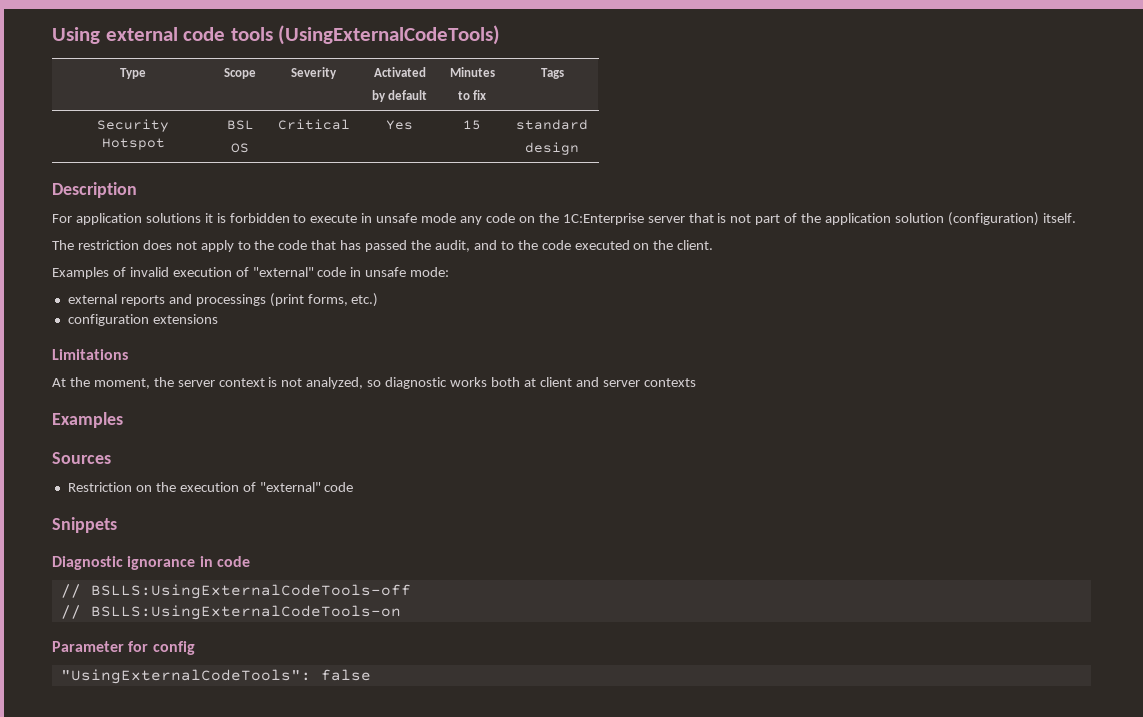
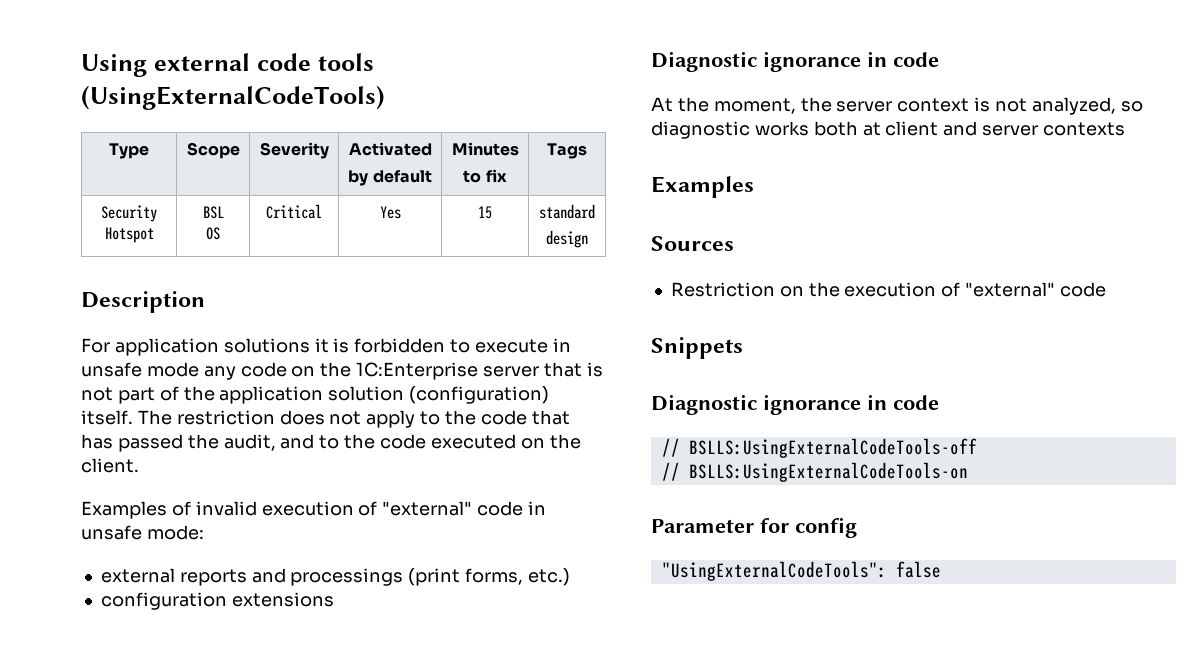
- For application solutions it is forbidden to execute in unsafe mode any code on the 1C:Enterprise server that is not part of the application solution (configuration) itself.
- The restriction does not apply to the code that has passed the audit, and to the code executed on the client.
+ For application solutions it is forbidden to execute in unsafe mode any code on the 1C:Enterprise server that is not part of the application solution (configuration) itself. The restriction does not apply to the code that has passed the audit, and to the code executed on the client.
  configuration extensions
- Limitations
+ Diagnostic ignorance in code

